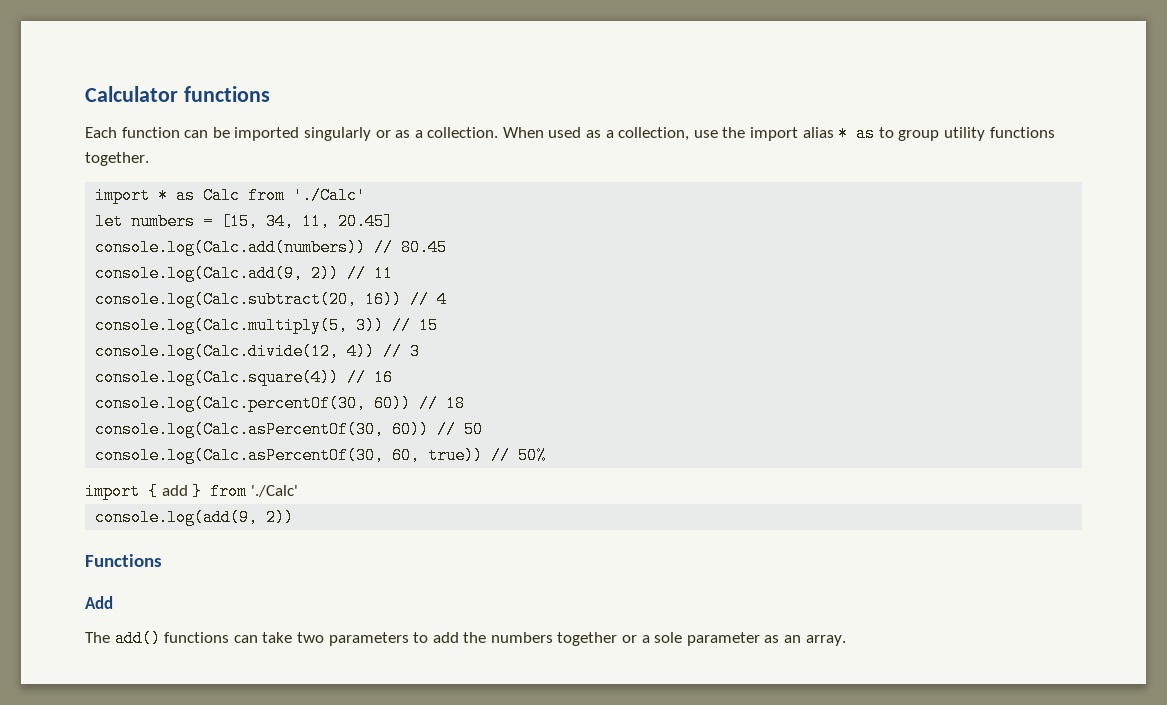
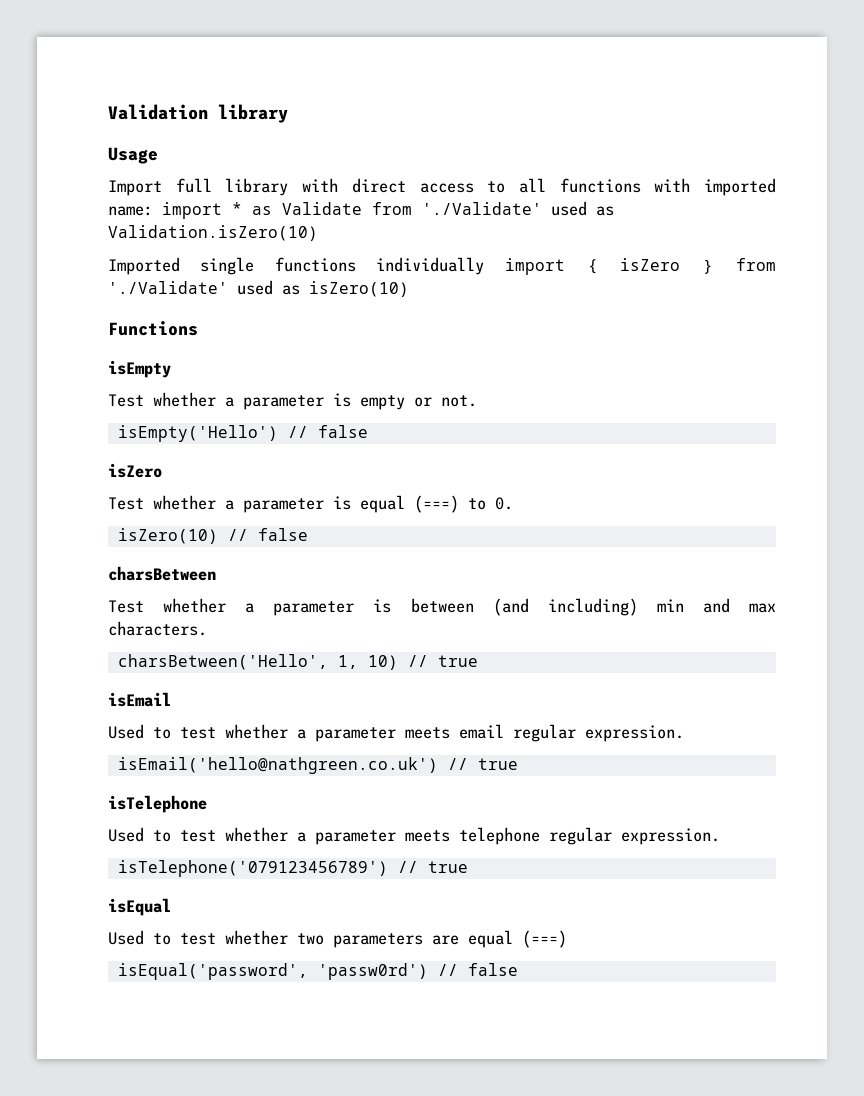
- Calculator functions
- Each function can be imported singularly or as a collection. When used as a collection, use the import alias * as to group utility functions together.
- import * as Calc from './Calc'
- let numbers = [15, 34, 11, 20.45]
- console.log(Calc.add(numbers)) // 80.45
- console.log(Calc.add(9, 2)) // 11
- console.log(Calc.subtract(20, 16)) // 4
- console.log(Calc.multiply(5, 3)) // 15
- console.log(Calc.divide(12, 4)) // 3
- console.log(Calc.square(4)) // 16
- console.log(Calc.percentOf(30, 60)) // 18
- console.log(Calc.asPercentOf(30, 60)) // 50
- console.log(Calc.asPercentOf(30, 60, true)) // 50%
- import { add } from './Calc'
- console.log(add(9, 2))
+ Validation library
+ Usage
+ Import full library with direct access to all functions with imported name: import * as Validate from './Validate' used as Validation.isZero(10)
+ Imported single functions individually import { isZero } from './Validate' used as isZero(10)
  Functions
- Add
- The add() functions can take two parameters to add the numbers together or a sole parameter as an array.
+ isEmpty
+ Test whether a parameter is empty or not.
+ isEmpty('Hello') // false
+ isZero
+ Test whether a parameter is equal (===) to 0.
+ isZero(10) // false
+ charsBetween
+ Test whether a parameter is between (and including) min and max characters.
+ charsBetween('Hello', 1, 10) // true
+ isEmail
+ Used to test whether a parameter meets email regular expression.
+ isEmail('hello@nathgreen.co.uk') // true
+ isTelephone
+ Used to test whether a parameter meets telephone regular expression.
+ isTelephone('079123456789') // true
+ isEqual
+ Used to test whether two parameters are equal (===)
+ isEqual('password', 'passw0rd') // false

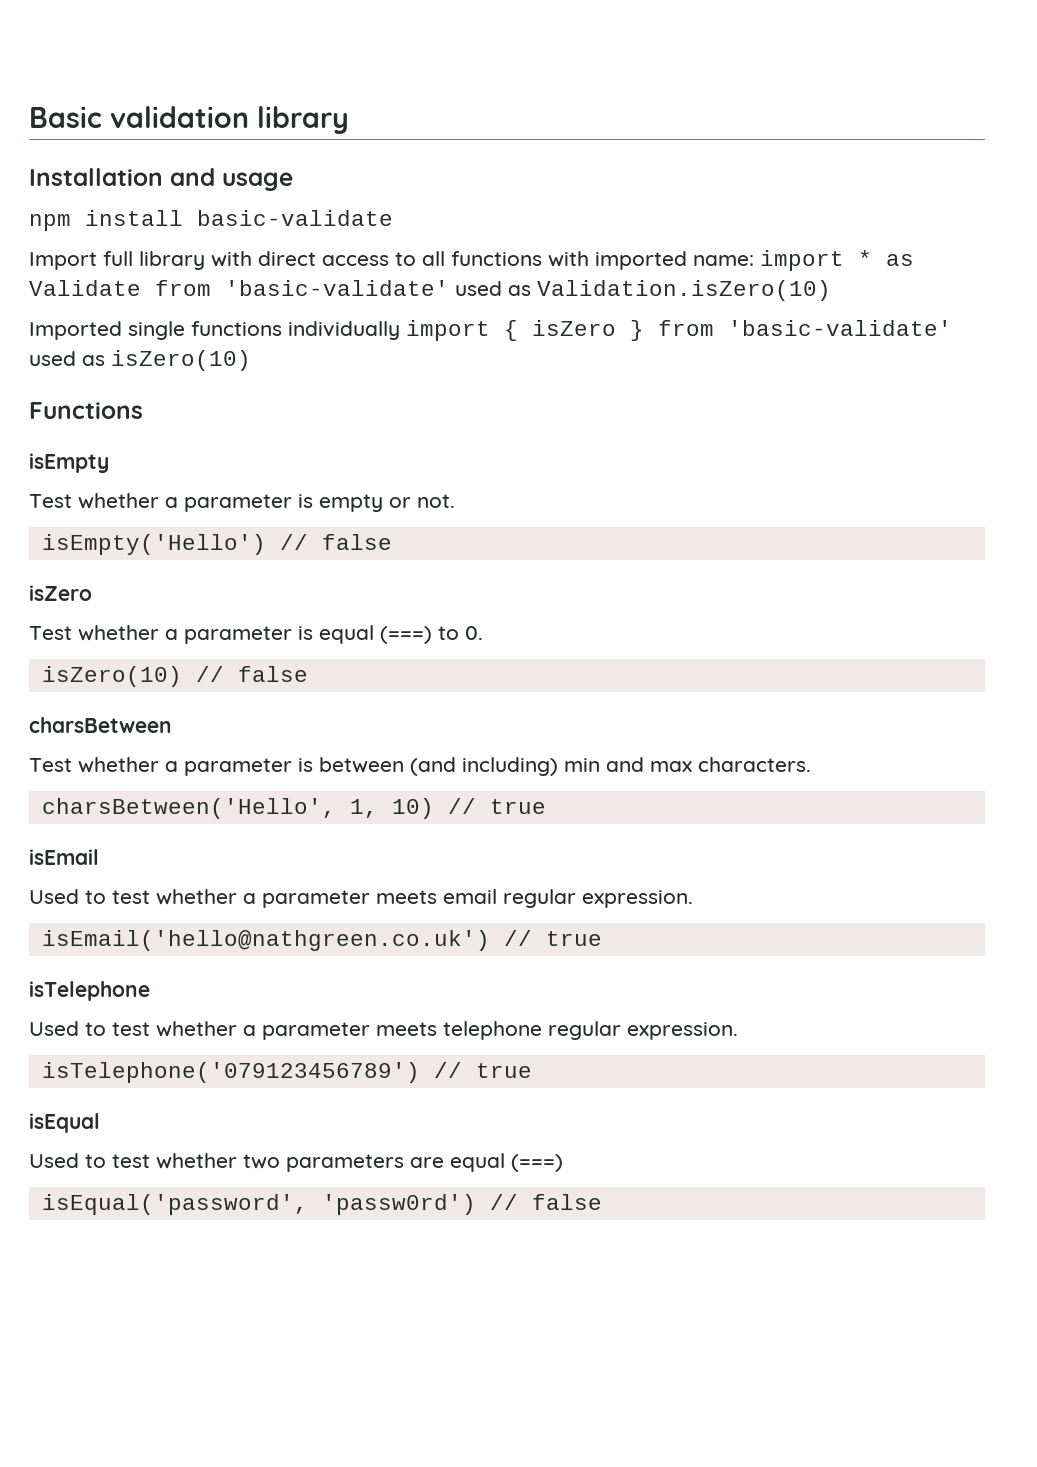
- Validation library
+ Basic validation library
- Usage
+ Installation and usage
+ npm install basic-validate
- Import full library with direct access to all functions with imported name: import * as Validate from './Validate' used as Validation.isZero(10)
+ Import full library with direct access to all functions with imported name: import * as Validate from 'basic-validate' used as Validation.isZero(10)
- Imported single functions individually import { isZero } from './Validate' used as isZero(10)
+ Imported single functions individually import { isZero } from 'basic-validate' used as isZero(10)

